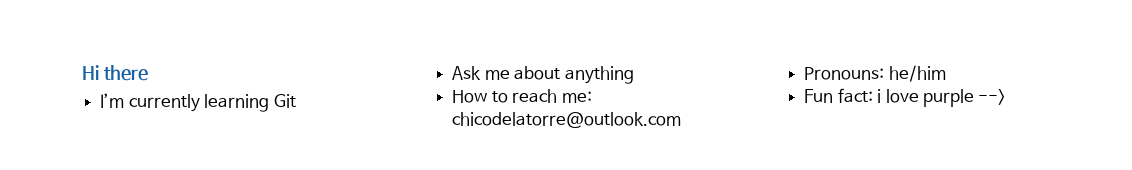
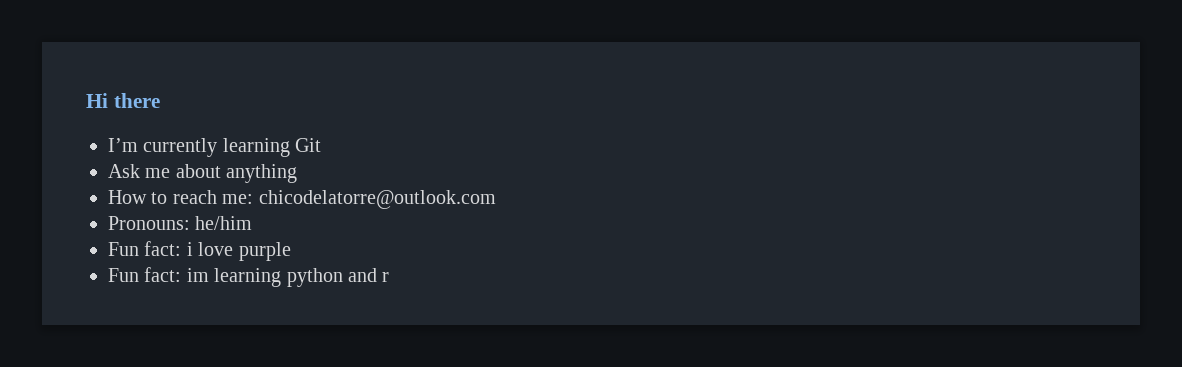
- Fun fact: i love purple -->
+ Fun fact: i love purple
+ Fun fact: im learning python and r

